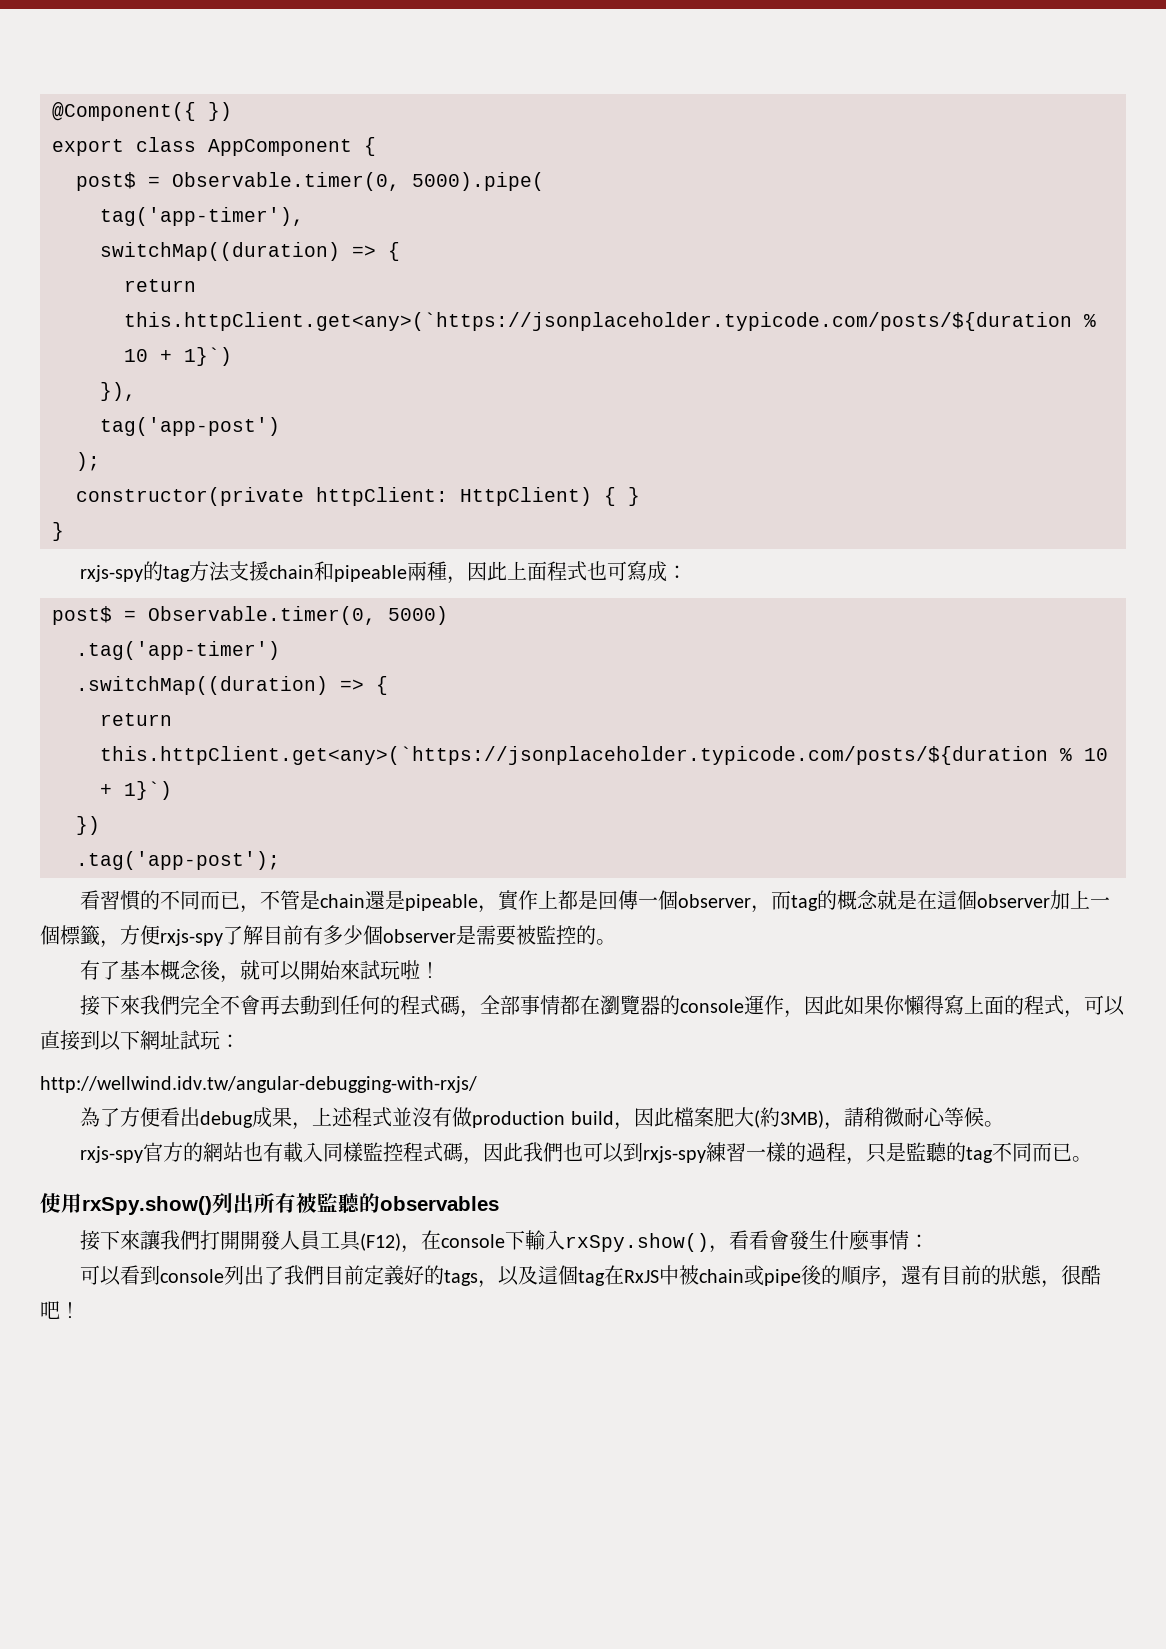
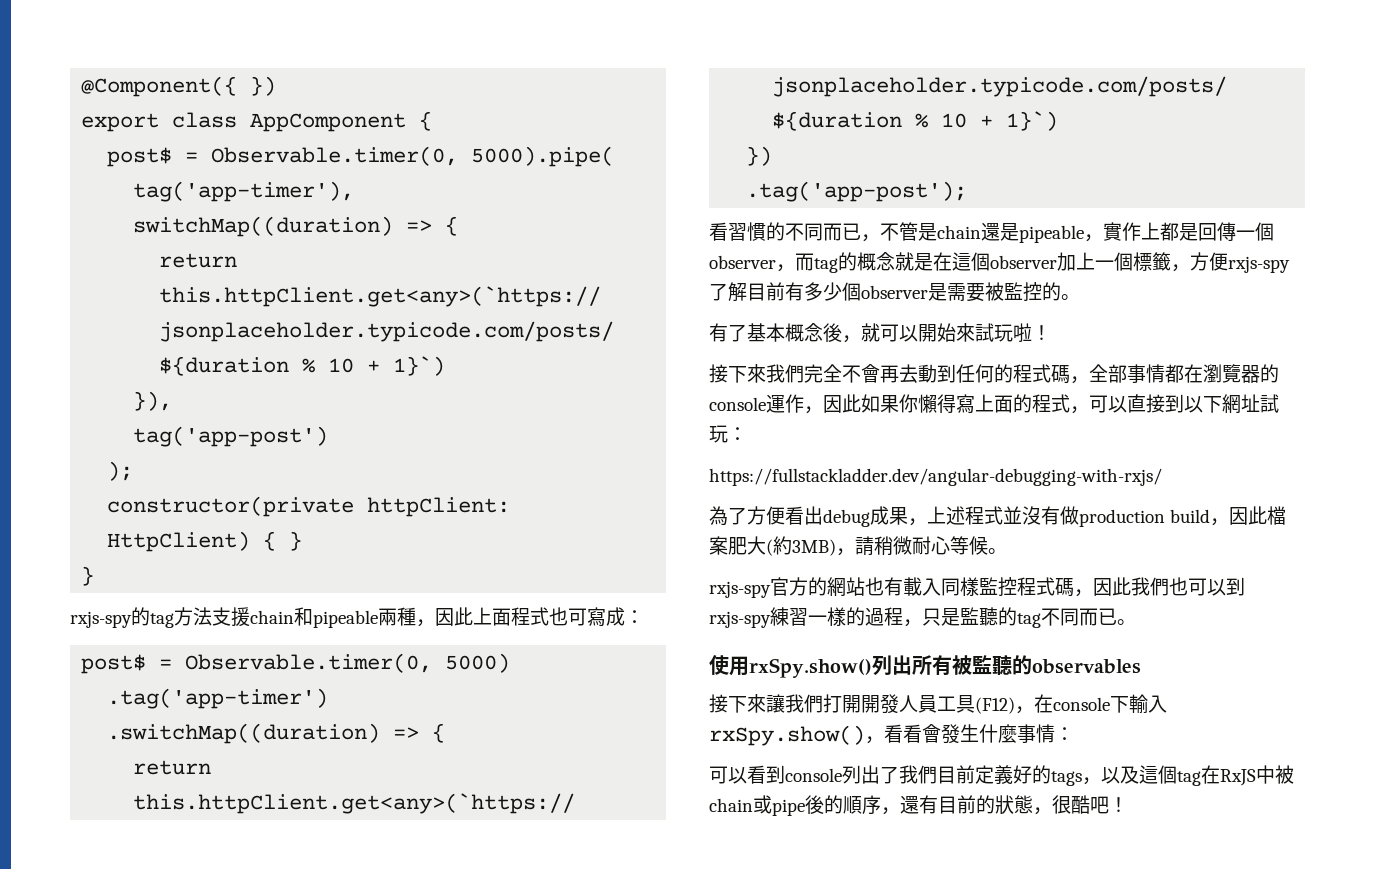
- http://wellwind.idv.tw/angular-debugging-with-rxjs/
+ https://fullstackladder.dev/angular-debugging-with-rxjs/

